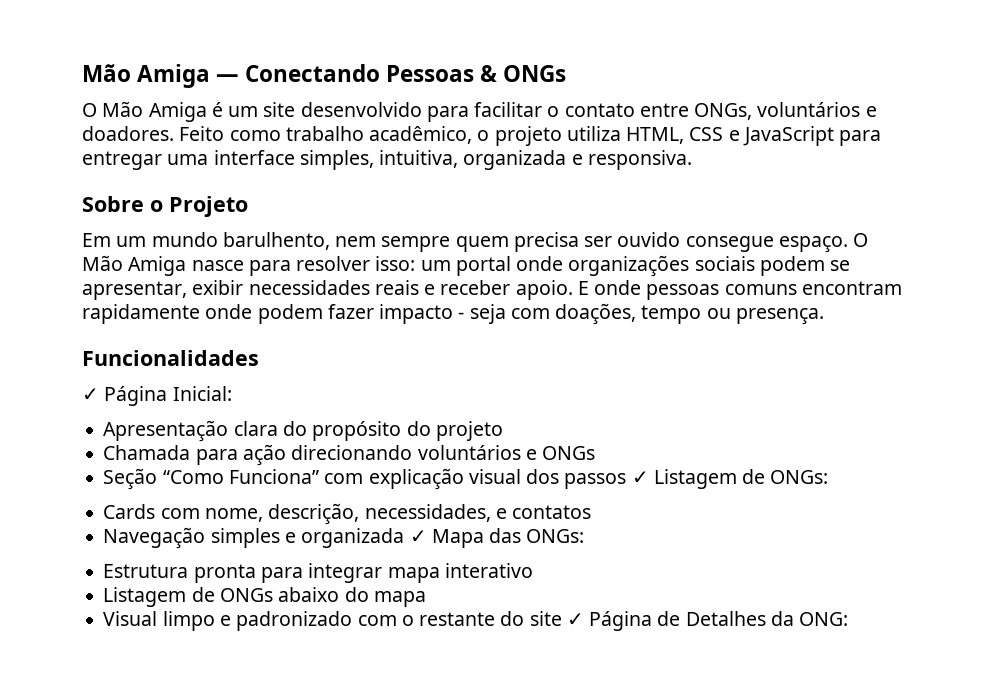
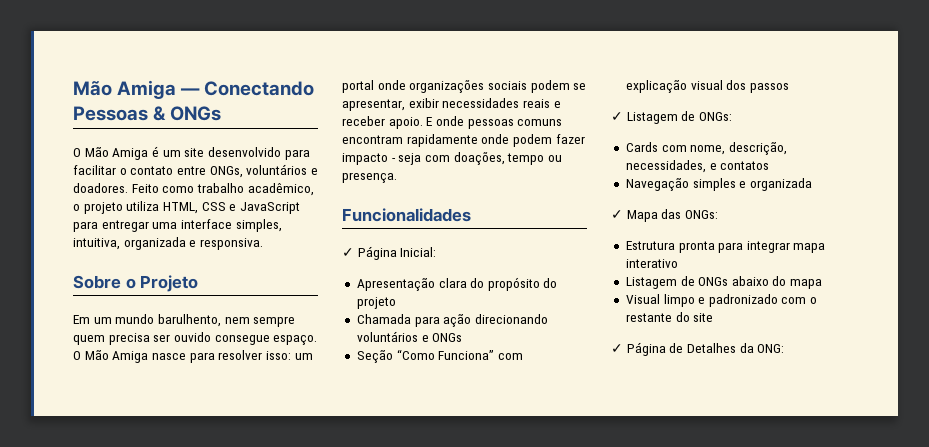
- Seção “Como Funciona” com explicação visual dos passos ✓ Listagem de ONGs:
+ Seção “Como Funciona” com explicação visual dos passos
+ ✓ Listagem de ONGs:
- Navegação simples e organizada ✓ Mapa das ONGs:
+ Navegação simples e organizada
+ ✓ Mapa das ONGs:
- Visual limpo e padronizado com o restante do site ✓ Página de Detalhes da ONG:
+ Visual limpo e padronizado com o restante do site
+ ✓ Página de Detalhes da ONG:

